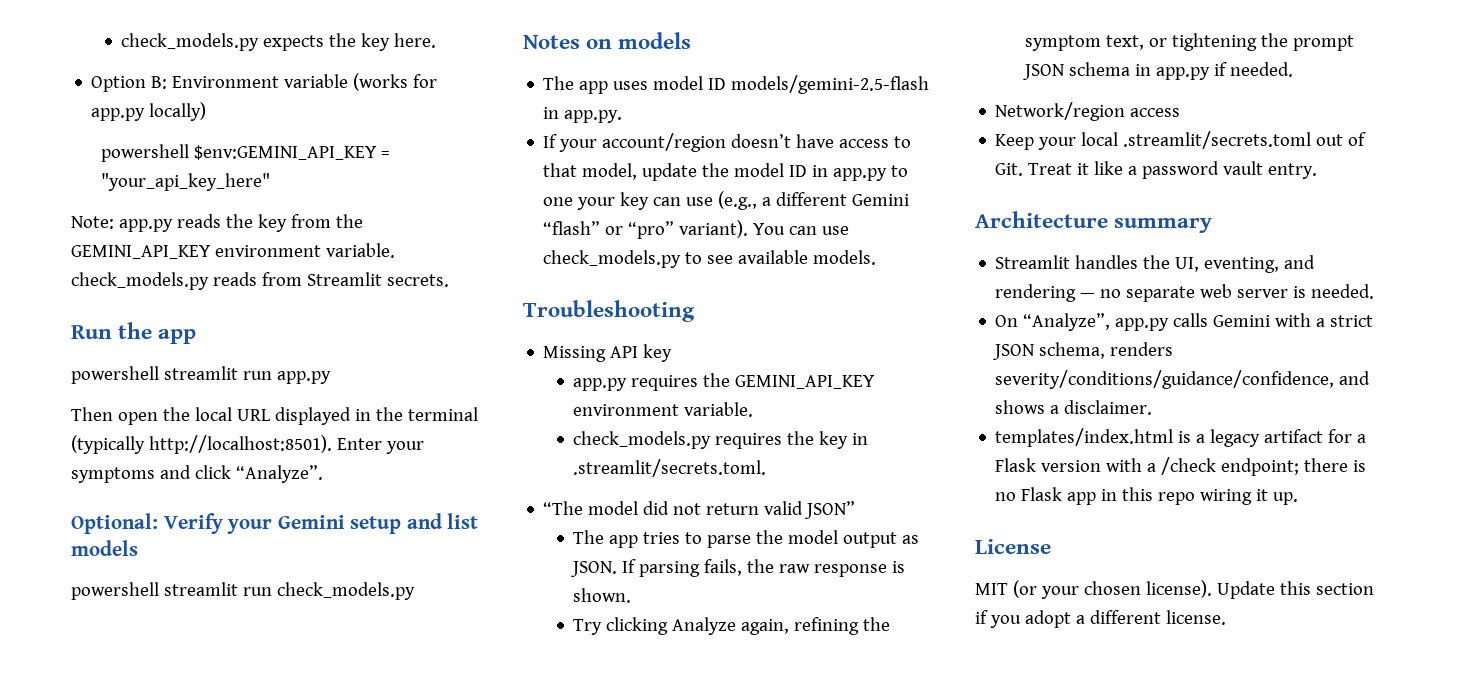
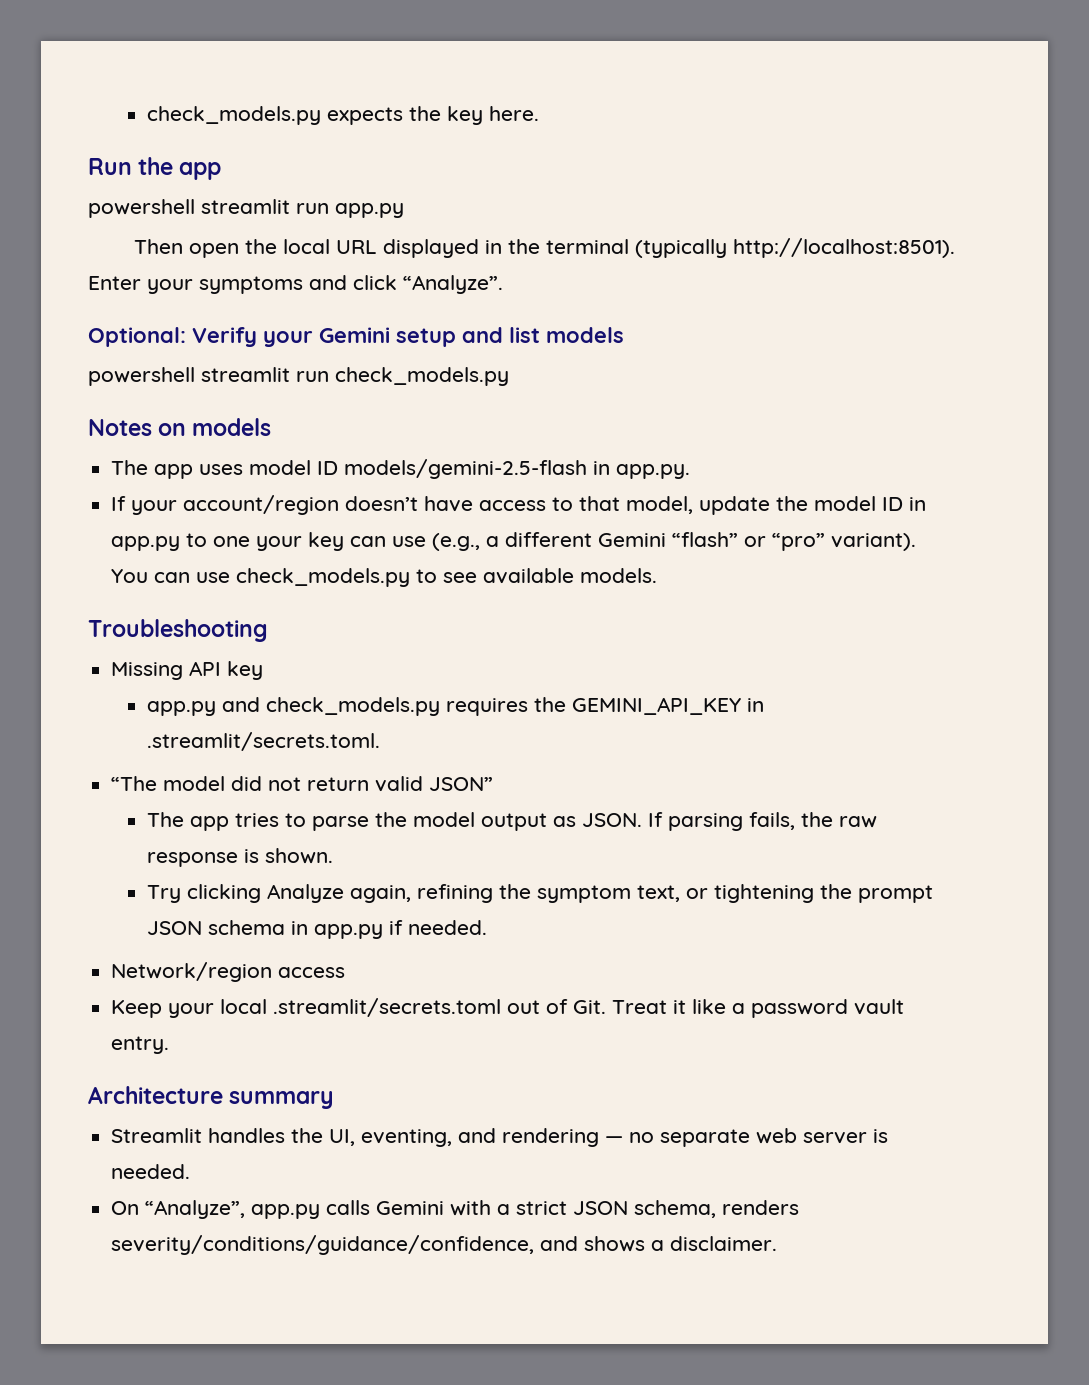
- Option B: Environment variable (works for app.py locally)
- powershell $env:GEMINI_API_KEY = "your_api_key_here"
- Note: app.py reads the key from the GEMINI_API_KEY environment variable. check_models.py reads from Streamlit secrets.
- app.py requires the GEMINI_API_KEY environment variable.
- check_models.py requires the key in .streamlit/secrets.toml.
+ app.py and check_models.py requires the GEMINI_API_KEY in .streamlit/secrets.toml.
- templates/index.html is a legacy artifact for a Flask version with a /check endpoint; there is no Flask app in this repo wiring it up.
- License
- MIT (or your chosen license). Update this section if you adopt a different license.

